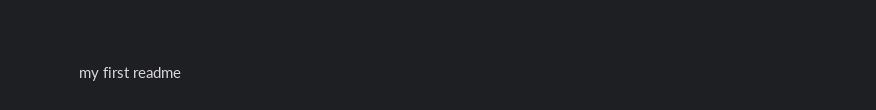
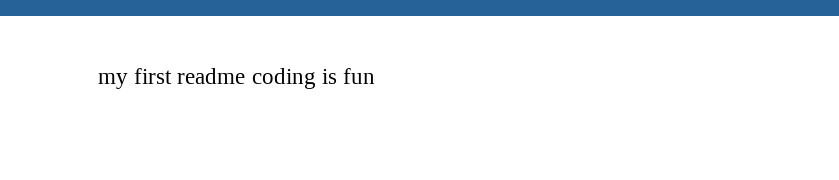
- my first readme
+ my first readme coding is fun

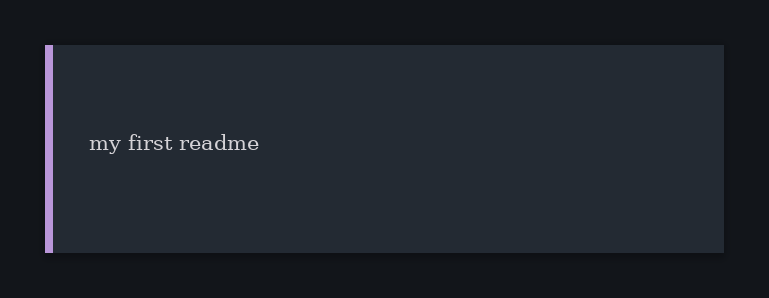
- my first readme coding is fun
+ my first readme

